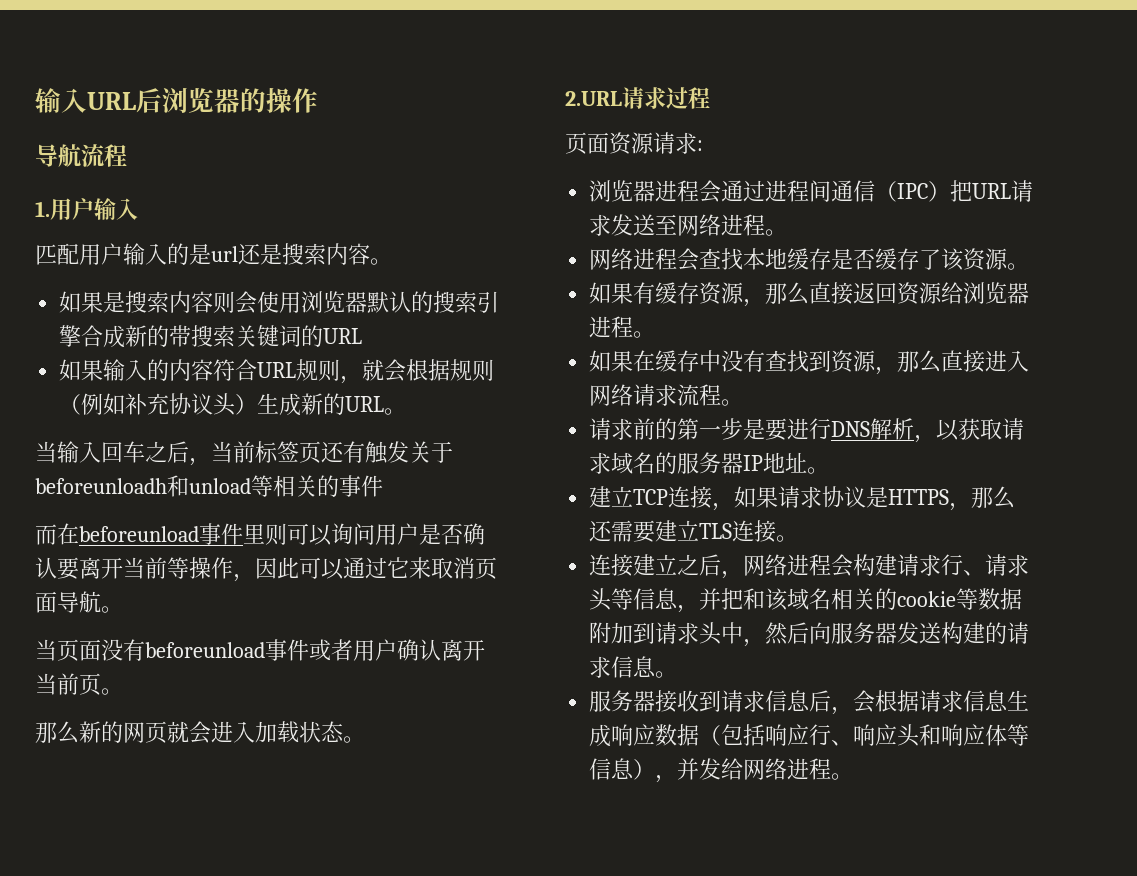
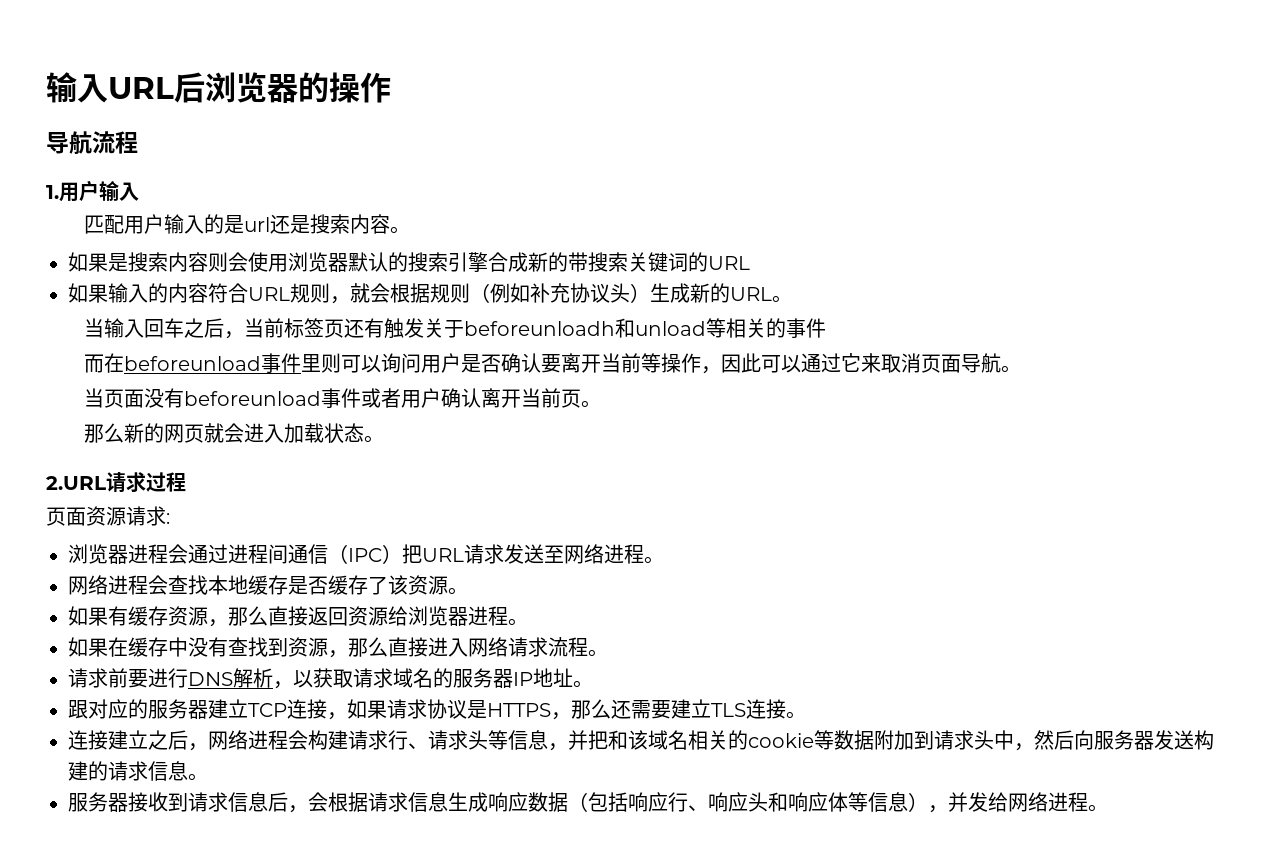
- 请求前的第一步是要进行DNS解析，以获取请求域名的服务器IP地址。
+ 请求前要进行DNS解析，以获取请求域名的服务器IP地址。
- 建立TCP连接，如果请求协议是HTTPS，那么还需要建立TLS连接。
+ 跟对应的服务器建立TCP连接，如果请求协议是HTTPS，那么还需要建立TLS连接。

